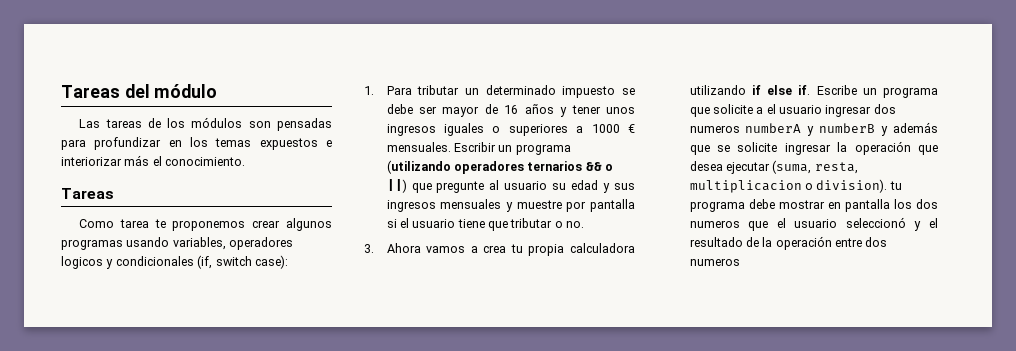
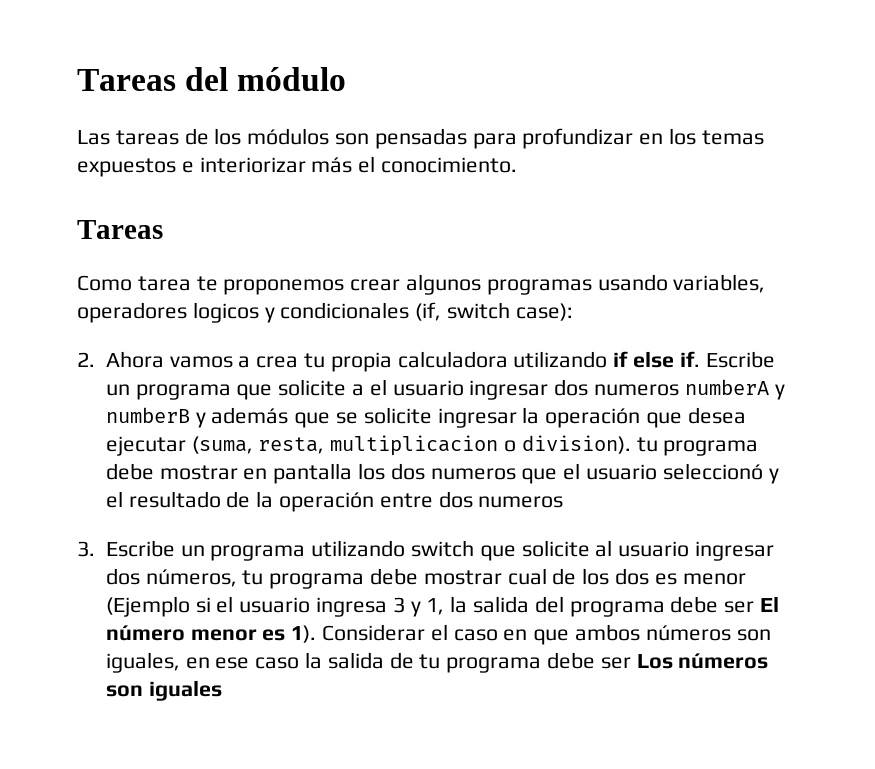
- 1. Para tributar un determinado impuesto se debe ser mayor de 16 años y tener unos ingresos iguales o superiores a 1000 € mensuales. Escribir un programa (utilizando operadores ternarios && o ||) que pregunte al usuario su edad y sus ingresos mensuales y muestre por pantalla si el usuario tiene que tributar o no.
- 3. Ahora vamos a crea tu propia calculadora utilizando if else if.
+ 2. Ahora vamos a crea tu propia calculadora utilizando if else if.
+ 3. Escribe un programa utilizando switch que solicite al usuario ingresar dos números, tu programa debe mostrar cual de los dos es menor (Ejemplo si el usuario ingresa 3 y 1, la salida del programa debe ser El número menor es 1). Considerar el caso en que ambos números son iguales, en ese caso la salida de tu programa debe ser Los números son iguales

